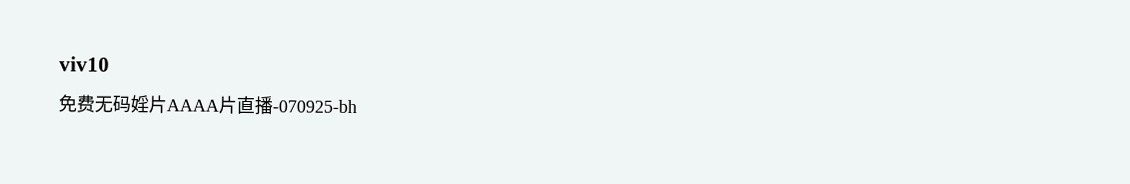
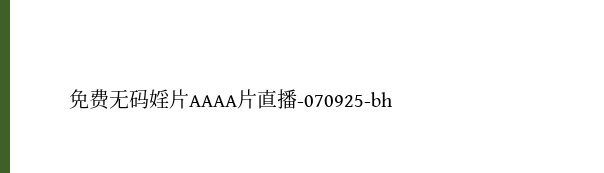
- viv10

